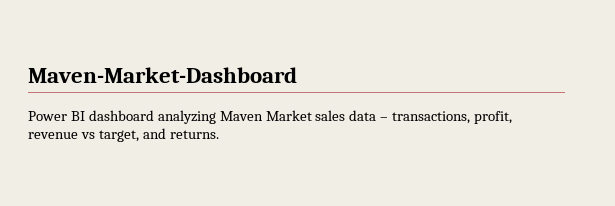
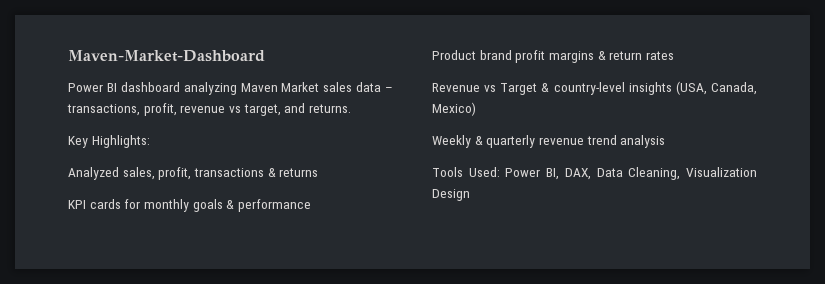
+ Key Highlights:
+ Analyzed sales, profit, transactions & returns
+ KPI cards for monthly goals & performance
+ Product brand profit margins & return rates
+ Revenue vs Target & country-level insights (USA, Canada, Mexico)
+ Weekly & quarterly revenue trend analysis
+ Tools Used: Power BI, DAX, Data Cleaning, Visualization Design

